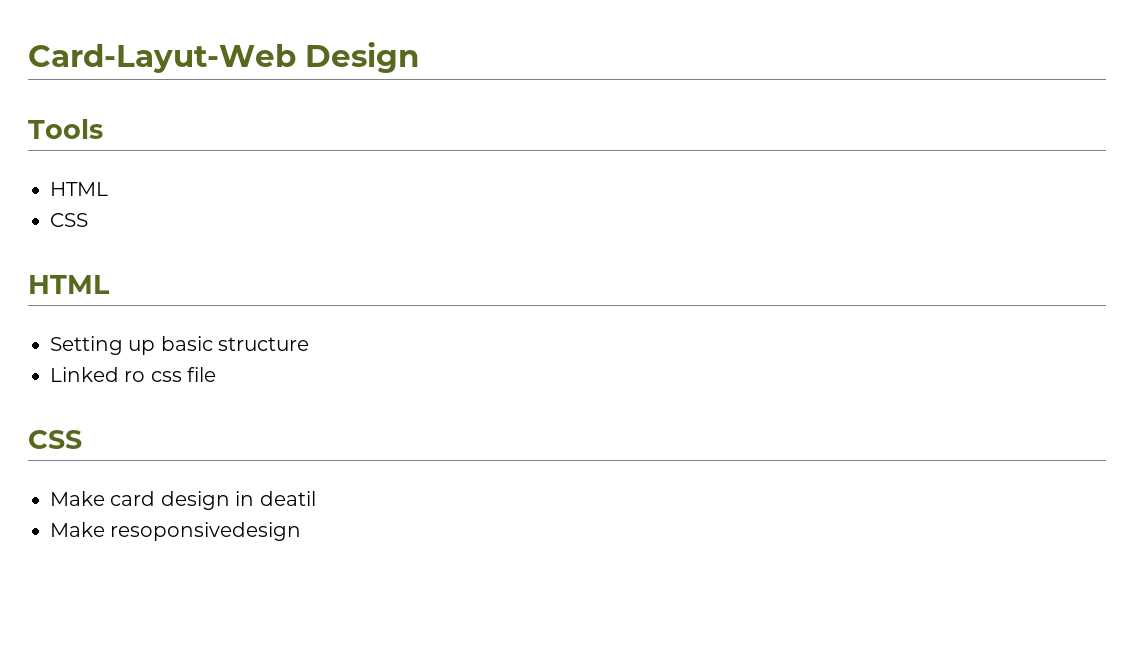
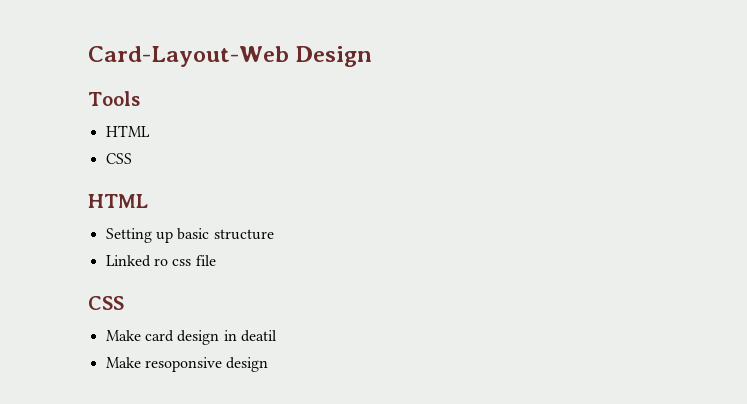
- Card-Layut-Web Design
+ Card-Layout-Web Design
- Make resoponsivedesign
+ Make resoponsive design

